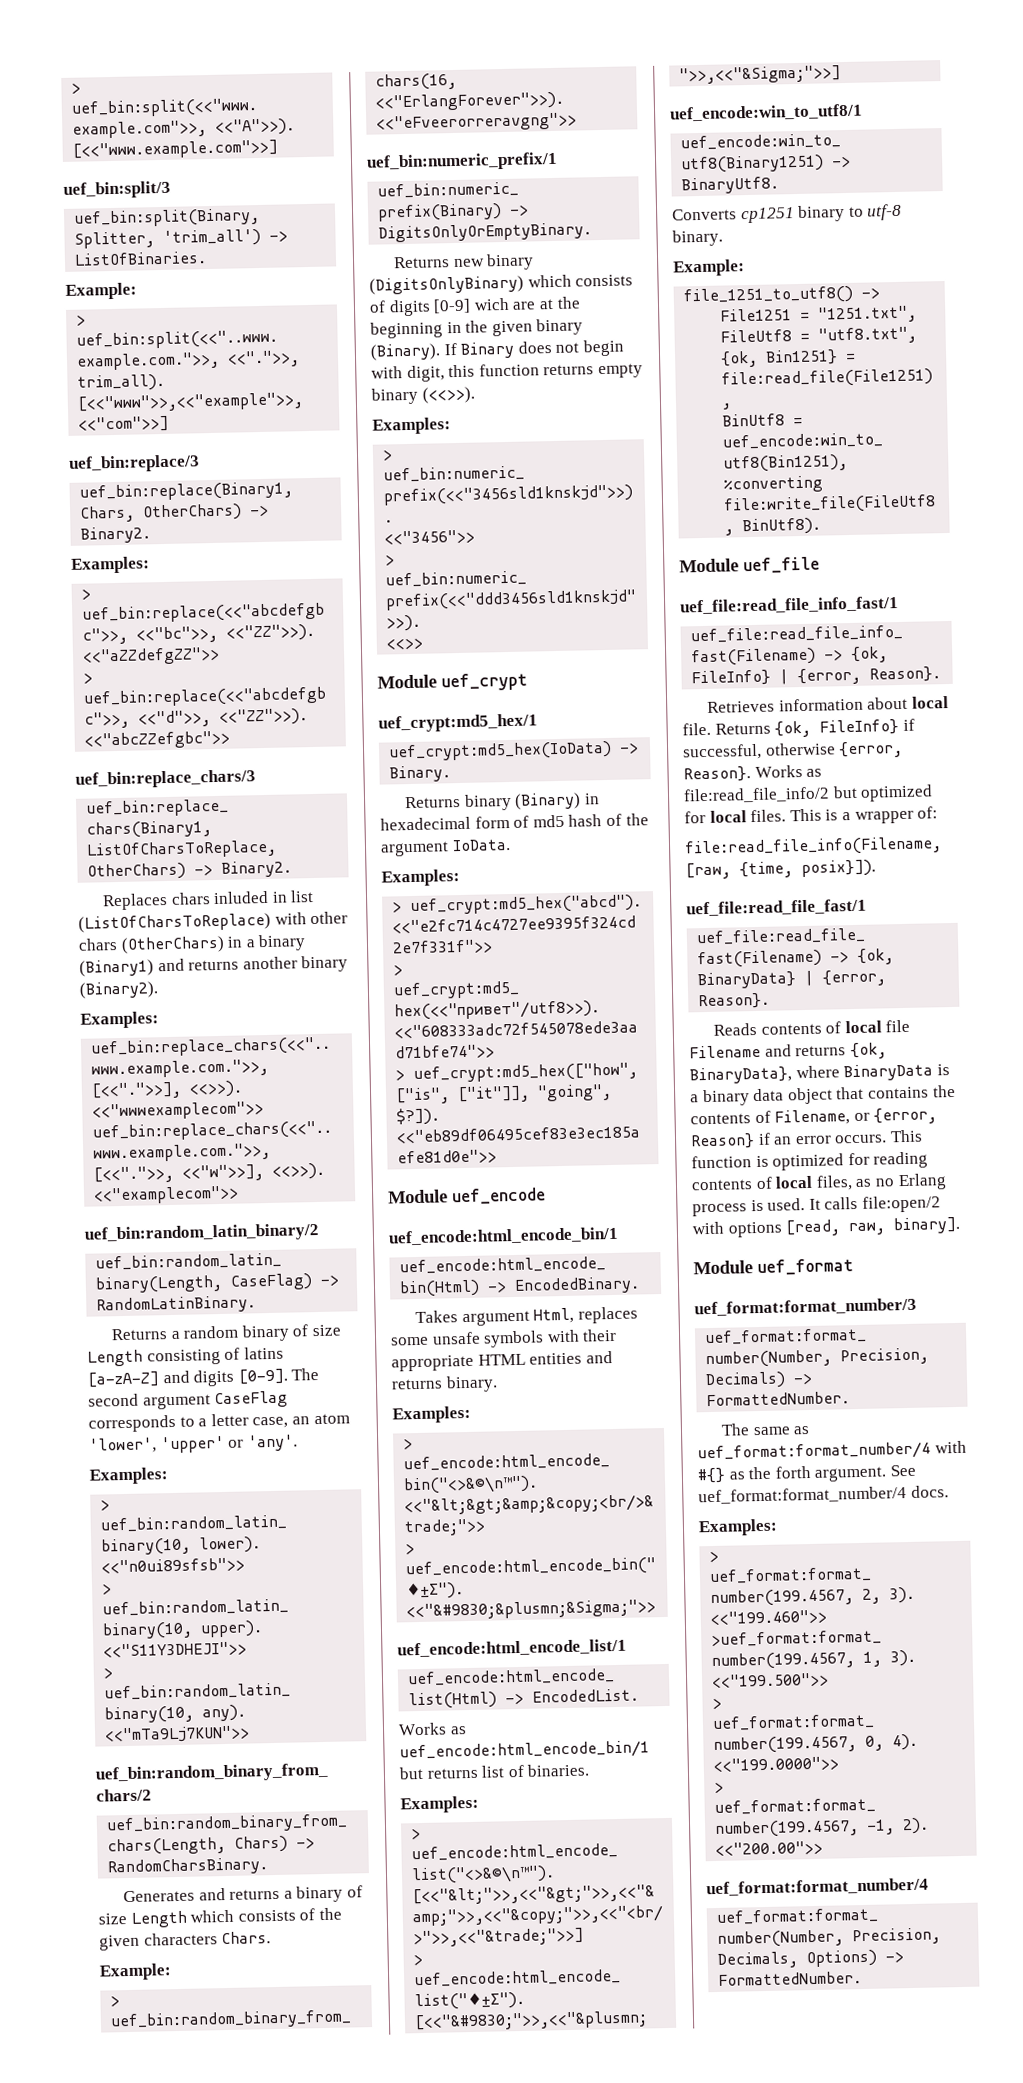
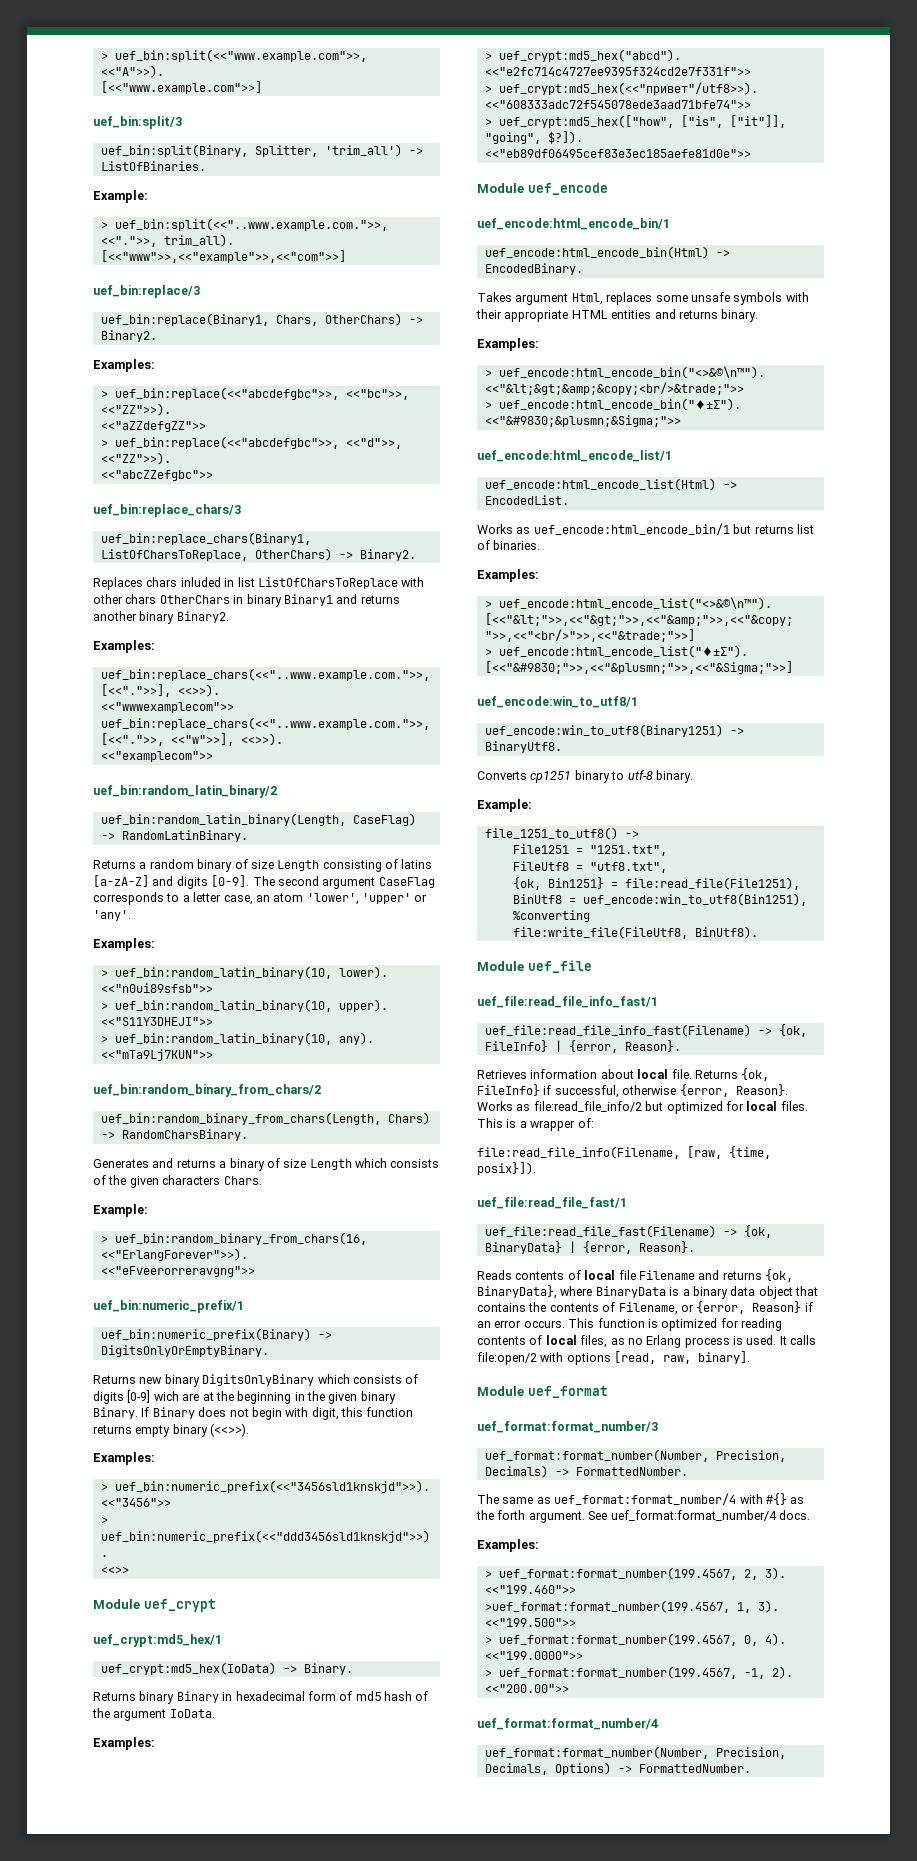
- Replaces chars inluded in list (ListOfCharsToReplace) with other chars (OtherChars) in a binary (Binary1) and returns another binary (Binary2).
+ Replaces chars inluded in list ListOfCharsToReplace with other chars OtherChars in binary Binary1 and returns another binary Binary2.
- Returns new binary (DigitsOnlyBinary) which consists of digits [0-9] wich are at the beginning in the given binary (Binary).
+ Returns new binary DigitsOnlyBinary which consists of digits [0-9] wich are at the beginning in the given binary Binary.
- Returns binary (Binary) in hexadecimal form of md5 hash of the argument IoData.
+ Returns binary Binary in hexadecimal form of md5 hash of the argument IoData.

